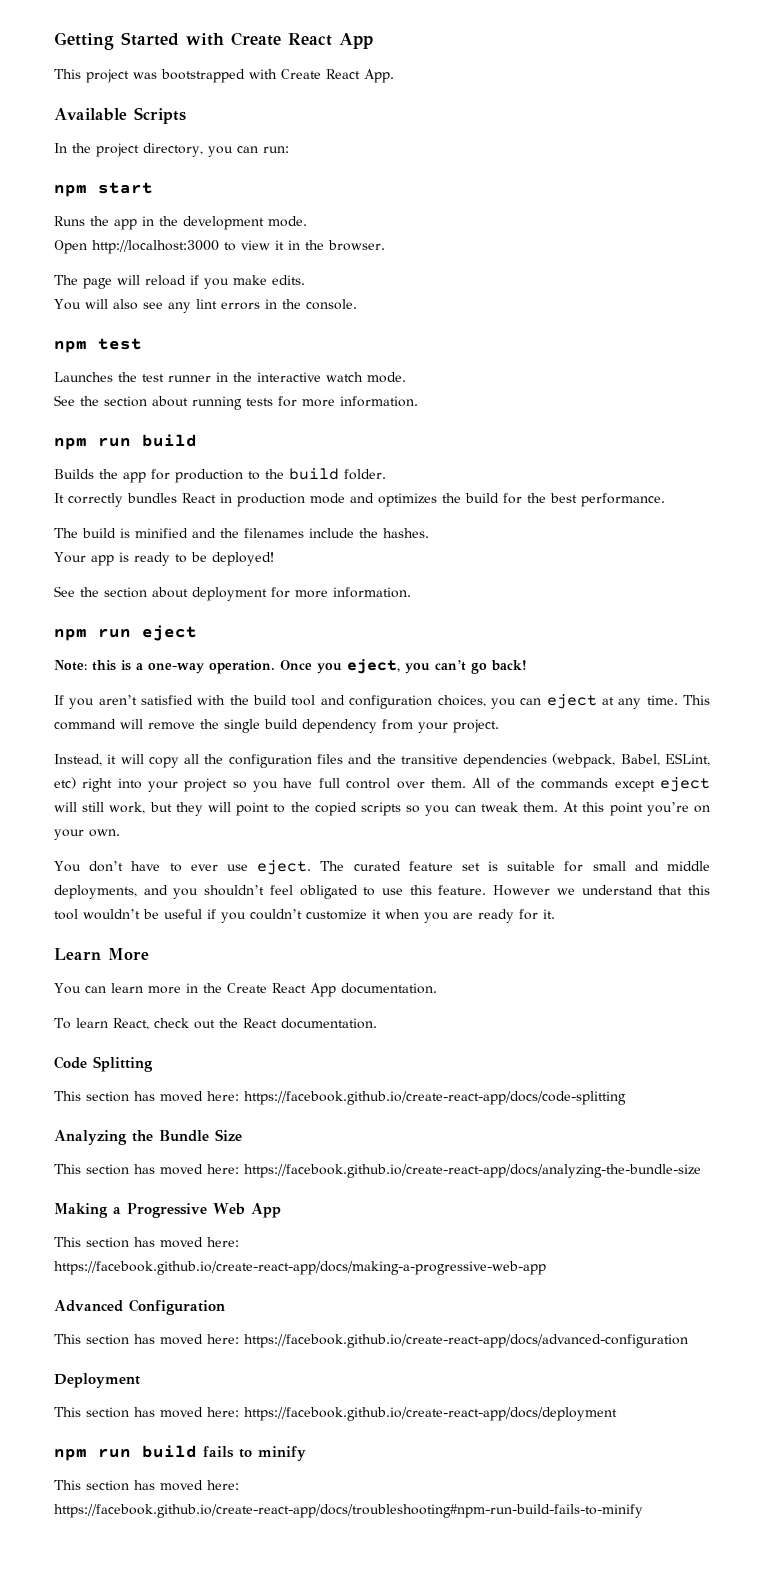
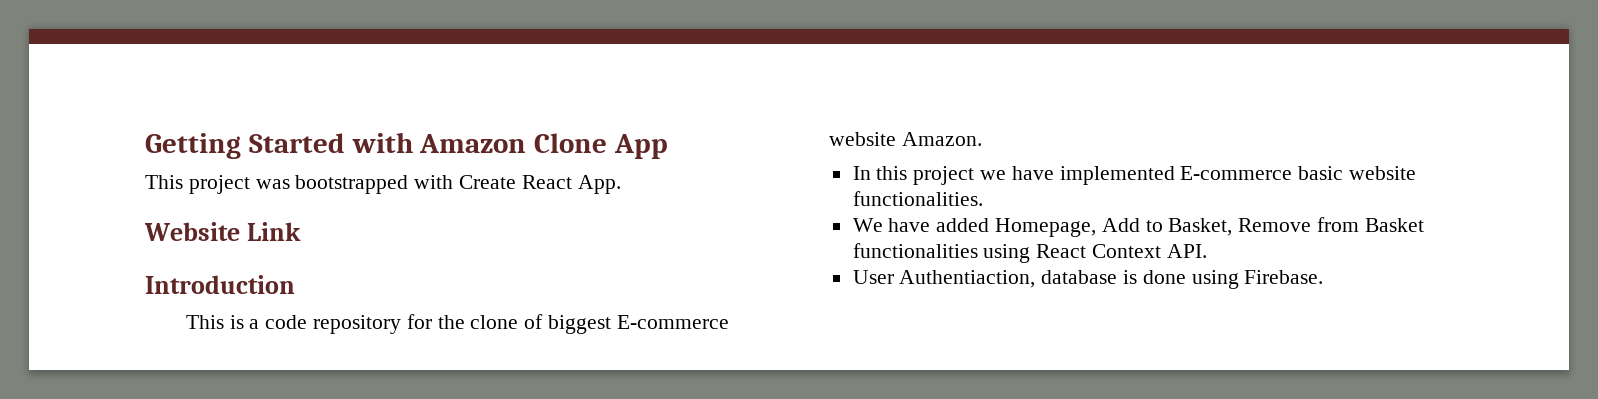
- Getting Started with Create React App
+ Getting Started with Amazon Clone App
- Available Scripts
- In the project directory, you can run:
- npm start
- Runs the app in the development mode.
- Open http://localhost:3000 to view it in the browser.
- The page will reload if you make edits.
- You will also see any lint errors in the console.
- npm test
- Launches the test runner in the interactive watch mode.
- See the section about running tests for more information.
- npm run build
- Builds the app for production to the build folder.
- It correctly bundles React in production mode and optimizes the build for the best performance.
- The build is minified and the filenames include the hashes.
- Your app is ready to be deployed!
- See the section about deployment for more information.
- npm run eject
- Note: this is a one-way operation. Once you eject, you can’t go back!
- If you aren’t satisfied with the build tool and configuration choices, you can eject at any time. This command will remove the single build dependency from your project.
- Instead, it will copy all the configuration files and the transitive dependencies (webpack, Babel, ESLint, etc) right into your project so you have full control over them. All of the commands except eject will still work, but they will point to the copied scripts so you can tweak them. At this point you’re on your own.
- You don’t have to ever use eject. The curated feature set is suitable for small and middle deployments, and you shouldn’t feel obligated to use this feature. However we understand that this tool wouldn’t be useful if you couldn’t customize it when you are ready for it.
- Learn More
- You can learn more in the Create React App documentation.
- To learn React, check out the React documentation.
- Code Splitting
- This section has moved here: https://facebook.github.io/create-react-app/docs/code-splitting
- Analyzing the Bundle Size
- This section has moved here: https://facebook.github.io/create-react-app/docs/analyzing-the-bundle-size
- Making a Progressive Web App
- This section has moved here: https://facebook.github.io/create-react-app/docs/making-a-progressive-web-app
- Advanced Configuration
- This section has moved here: https://facebook.github.io/create-react-app/docs/advanced-configuration
- Deployment
- This section has moved here: https://facebook.github.io/create-react-app/docs/deployment
- npm run build fails to minify
- This section has moved here: https://facebook.github.io/create-react-app/docs/troubleshooting#npm-run-build-fails-to-minify
+ Website Link
+ Introduction
+ This is a code repository for the clone of biggest E-commerce website Amazon.
+ In this project we have implemented E-commerce basic website functionalities.
+ We have added Homepage, Add to Basket, Remove from Basket functionalities using React Context API.
+ User Authentiaction, database is done using Firebase.

